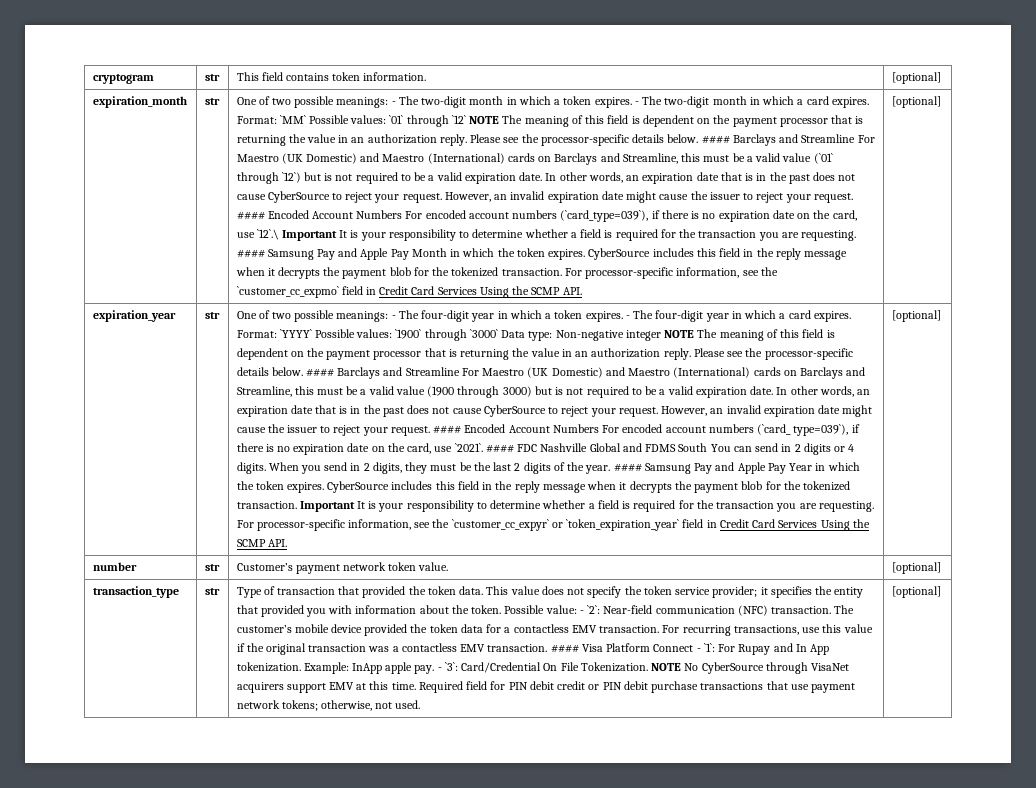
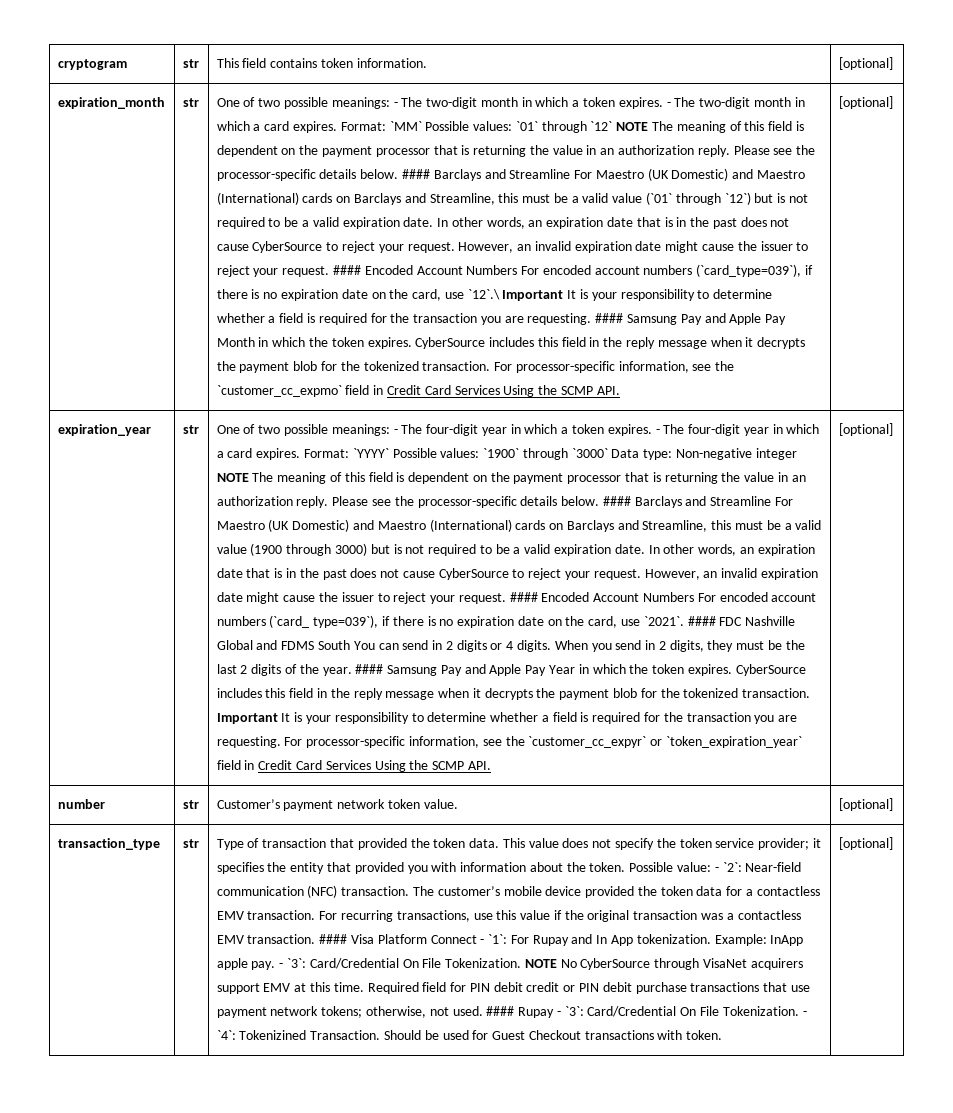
+ #### Rupay - `3`: Card/Credential On File Tokenization. - `4`: Tokenizined Transaction. Should be used for Guest Checkout transactions with token.

